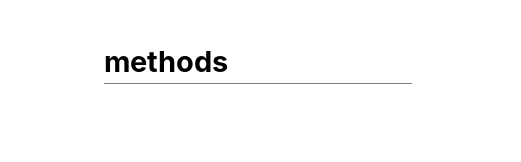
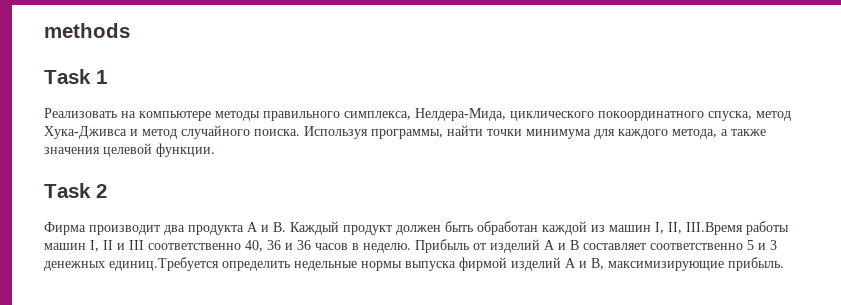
+ Task 1
+ Реализовать на компьютере методы правильного симплекса, Нелдера-Мида, циклического покоординатного спуска, метод Хука-Дживса и метод случайного поиска. Используя программы, найти точки минимума для каждого метода, а также значения целевой функции.
+ Task 2
+ Фирма производит два продукта A и B. Каждый продукт должен быть обработан каждой из машин I, II, III.Время работы машин I, II и III соответственно 40, 36 и 36 часов в неделю. Прибыль от изделий A и B составляет соответственно 5 и 3 денежных единиц.Требуется определить недельные нормы выпуска фирмой изделий A и B, максимизирующие прибыль.

